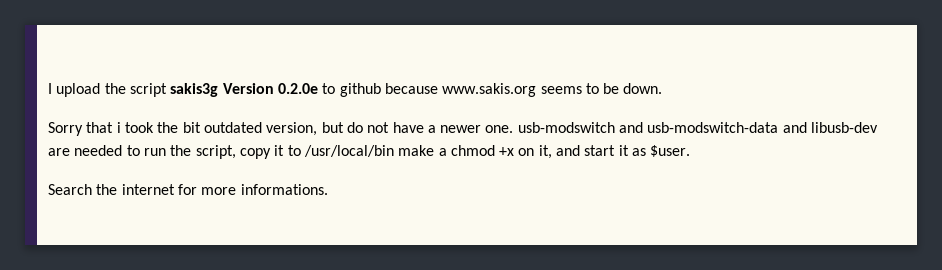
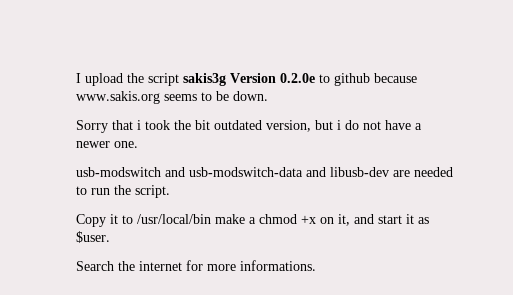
- Sorry that i took the bit outdated version, but do not have a newer one. usb-modswitch and usb-modswitch-data and libusb-dev are needed to run the script, copy it to /usr/local/bin make a chmod +x on it, and start it as $user.
+ Sorry that i took the bit outdated version, but i do not have a newer one.
+ usb-modswitch and usb-modswitch-data and libusb-dev are needed to run the script.
+ Copy it to /usr/local/bin make a chmod +x on it, and start it as $user.

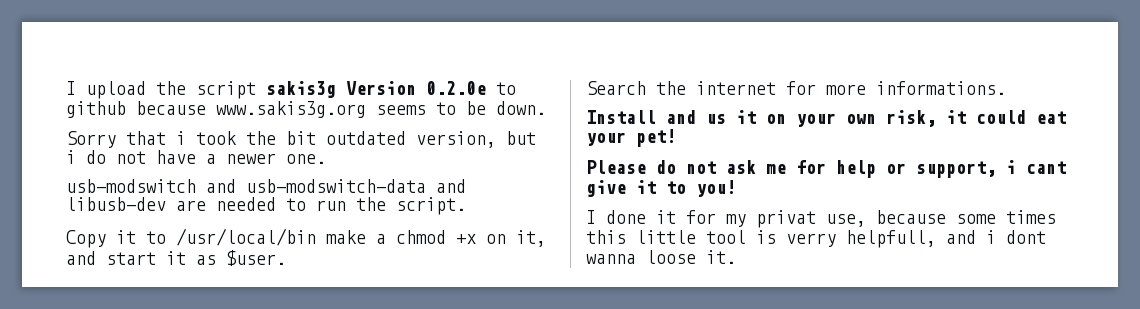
- I upload the script sakis3g Version 0.2.0e to github because www.sakis.org seems to be down.
+ I upload the script sakis3g Version 0.2.0e to github because www.sakis3g.org seems to be down.
+ Install and us it on your own risk, it could eat your pet!
+ Please do not ask me for help or support, i cant give it to you!
+ I done it for my privat use, because some times this little tool is verry helpfull, and i dont wanna loose it.

